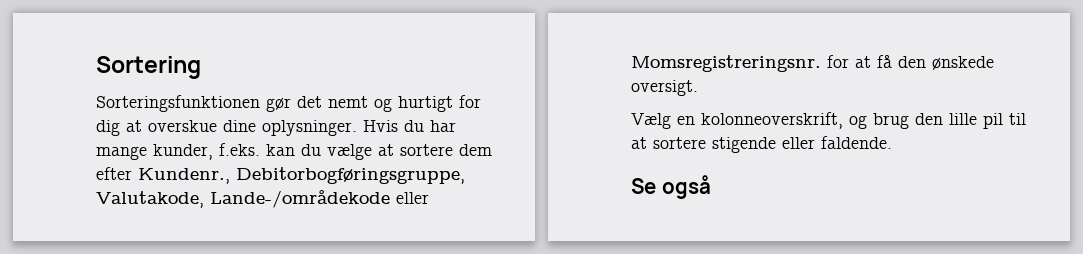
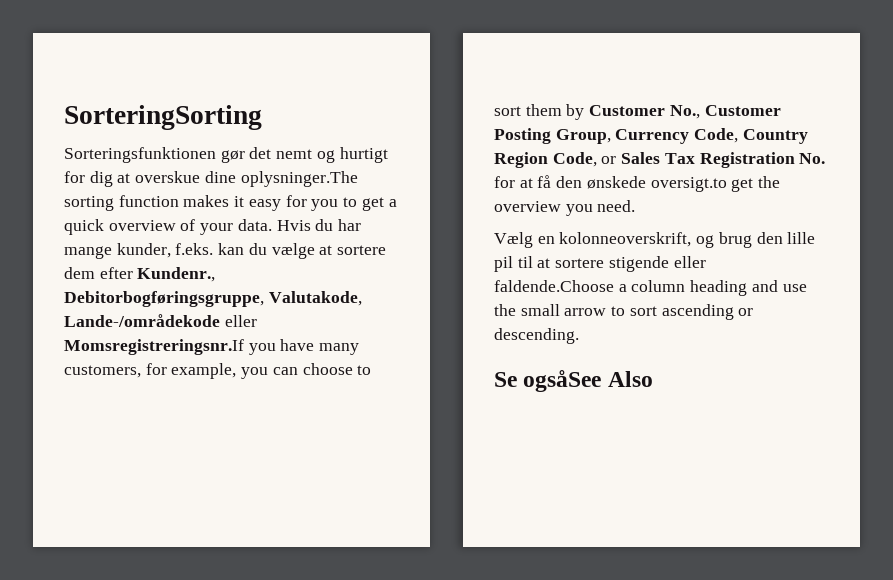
- Sortering
+ SorteringSorting
- Sorteringsfunktionen gør det nemt og hurtigt for dig at overskue dine oplysninger.
+ Sorteringsfunktionen gør det nemt og hurtigt for dig at overskue dine oplysninger.The sorting function makes it easy for you to get a quick overview of your data.
- Hvis du har mange kunder, f.eks. kan du vælge at sortere dem efter Kundenr., Debitorbogføringsgruppe, Valutakode, Lande-/områdekode eller Momsregistreringsnr. for at få den ønskede oversigt.
+ Hvis du har mange kunder, f.eks. kan du vælge at sortere dem efter Kundenr., Debitorbogføringsgruppe, Valutakode, Lande-/områdekode eller Momsregistreringsnr.If you have many customers, for example, you can choose to sort them by Customer No., Customer Posting Group, Currency Code, Country Region Code, or Sales Tax Registration No. for at få den ønskede oversigt.to get the overview you need.
- Vælg en kolonneoverskrift, og brug den lille pil til at sortere stigende eller faldende.
+ Vælg en kolonneoverskrift, og brug den lille pil til at sortere stigende eller faldende.Choose a column heading and use the small arrow to sort ascending or descending.
- Se også
+ Se ogsåSee Also

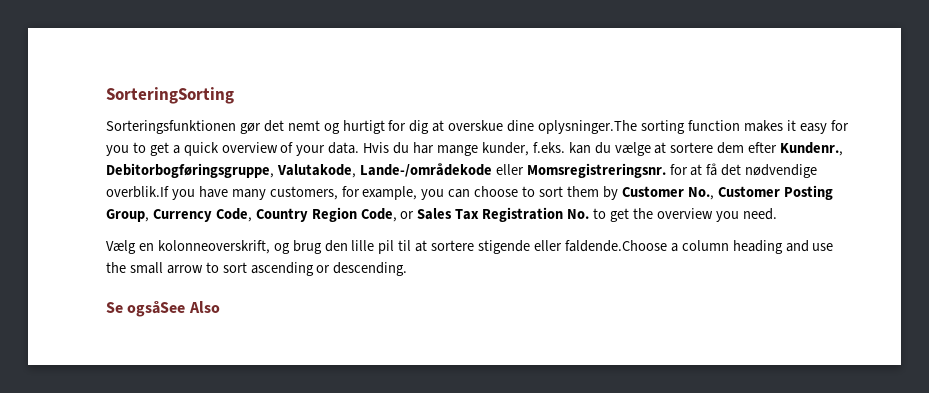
- Hvis du har mange kunder, f.eks. kan du vælge at sortere dem efter Kundenr., Debitorbogføringsgruppe, Valutakode, Lande-/områdekode eller Momsregistreringsnr.If you have many customers, for example, you can choose to sort them by Customer No., Customer Posting Group, Currency Code, Country Region Code, or Sales Tax Registration No. for at få den ønskede oversigt.to get the overview you need.
+ Hvis du har mange kunder, f.eks. kan du vælge at sortere dem efter Kundenr., Debitorbogføringsgruppe, Valutakode, Lande-/områdekode eller Momsregistreringsnr. for at få det nødvendige overblik.If you have many customers, for example, you can choose to sort them by Customer No., Customer Posting Group, Currency Code, Country Region Code, or Sales Tax Registration No. to get the overview you need.

